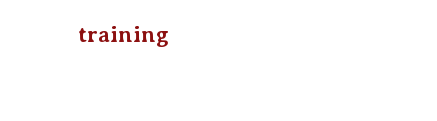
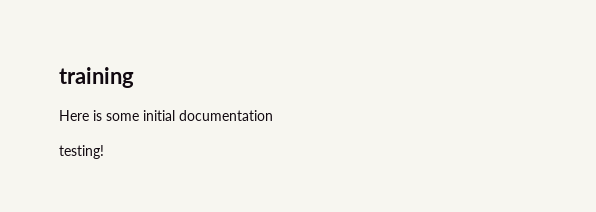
+ Here is some initial documentation
+ testing!

